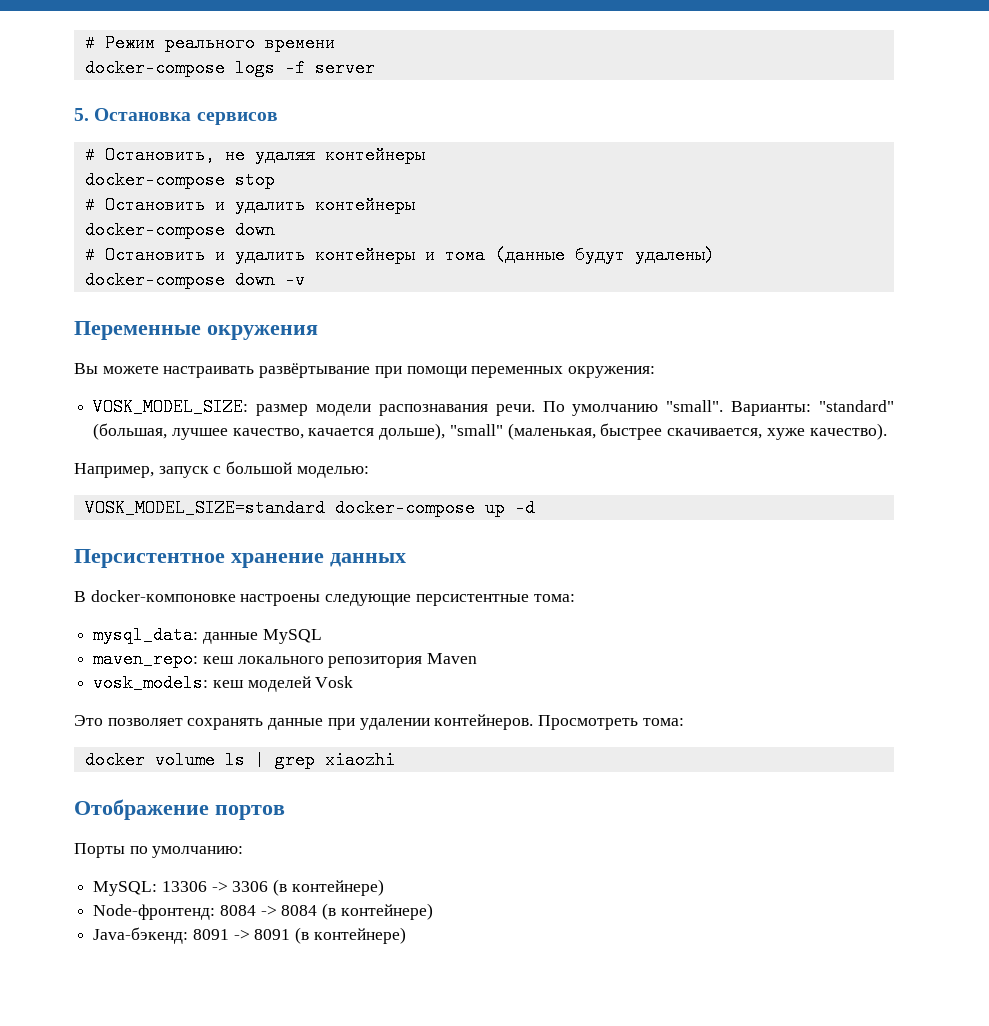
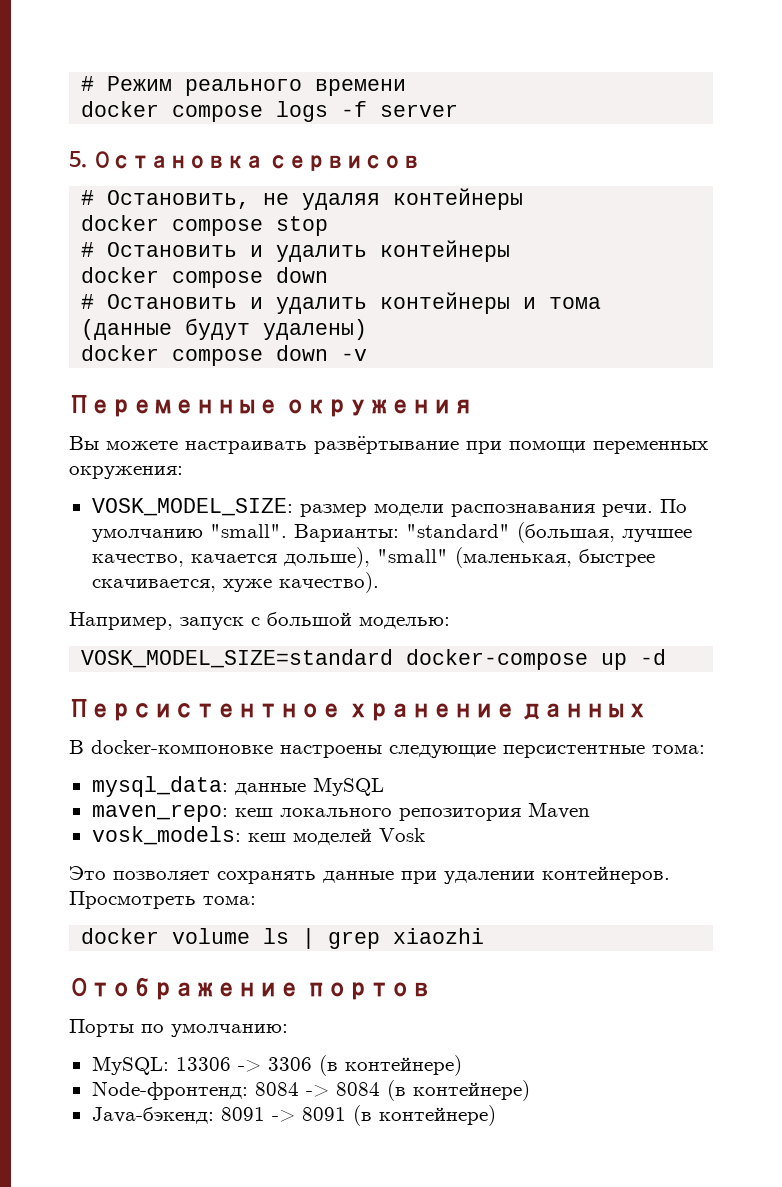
- docker-compose logs -f server
+ docker compose logs -f server
- docker-compose stop
+ docker compose stop
  # Остановить и удалить контейнеры
- docker-compose down
+ docker compose down
- docker-compose down -v
+ docker compose down -v

